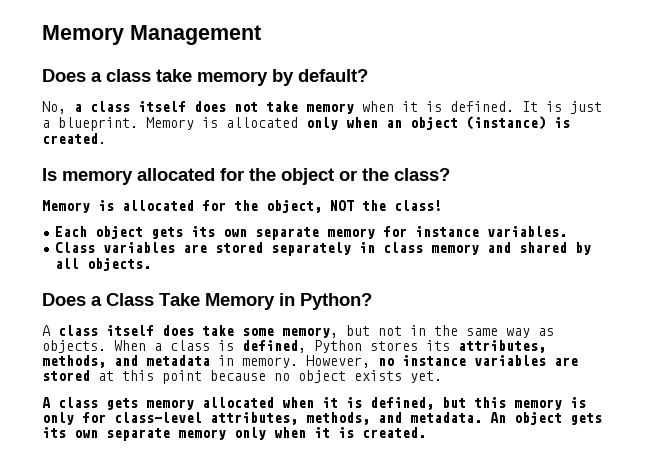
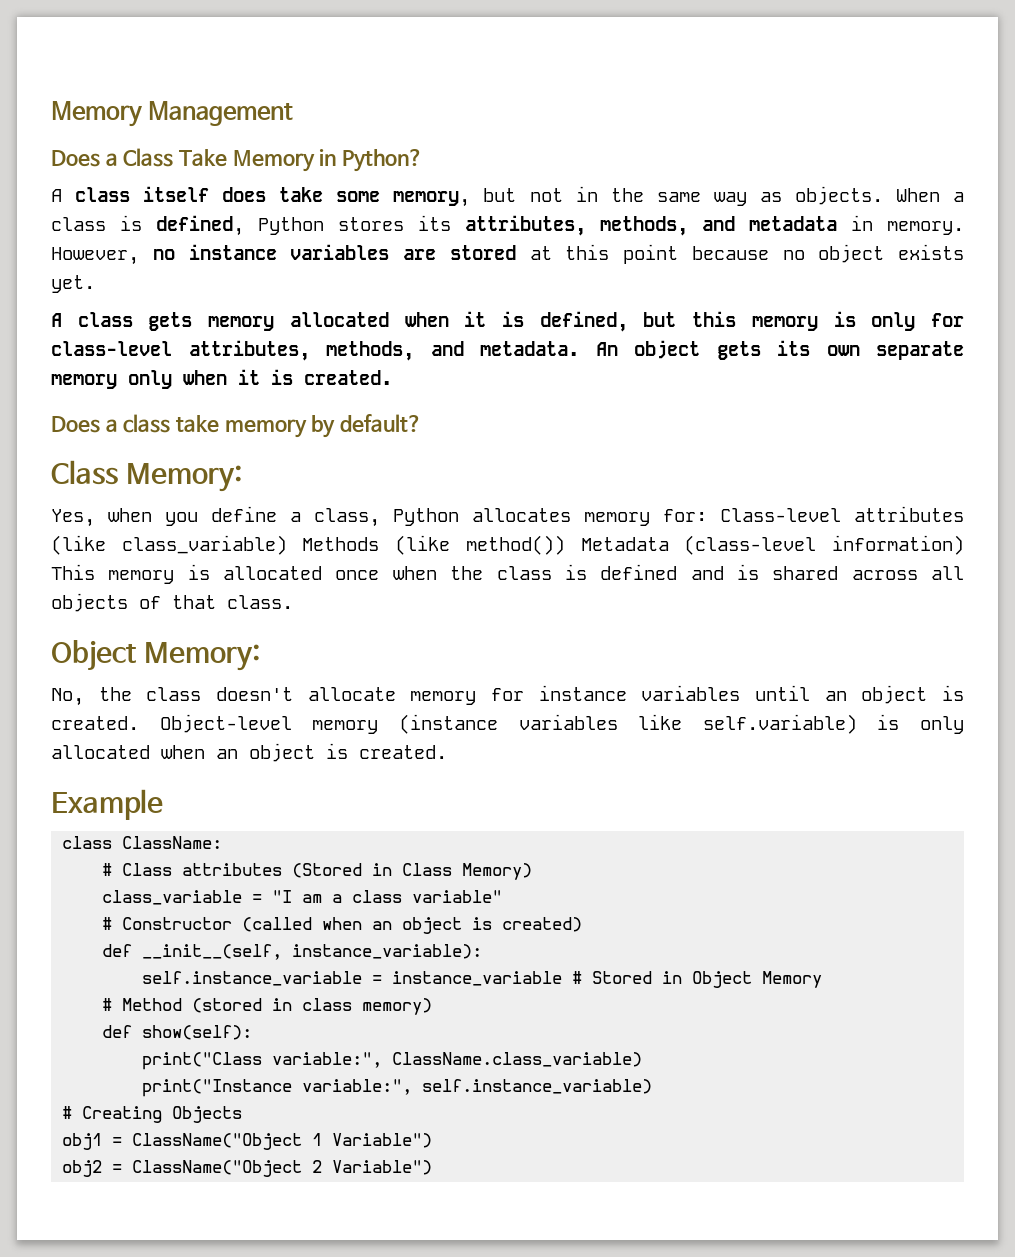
- Does a class take memory by default?
- No, a class itself does not take memory when it is defined. It is just a blueprint. Memory is allocated only when an object (instance) is created.
- Is memory allocated for the object or the class?
- Memory is allocated for the object, NOT the class!
- Each object gets its own separate memory for instance variables.
- Class variables are stored separately in class memory and shared by all objects.
+ Does a class take memory by default?
+ Class Memory:
+ Yes, when you define a class, Python allocates memory for: Class-level attributes (like class_variable) Methods (like method()) Metadata (class-level information) This memory is allocated once when the class is defined and is shared across all objects of that class.
+ Object Memory:
+ No, the class doesn't allocate memory for instance variables until an object is created. Object-level memory (instance variables like self.variable) is only allocated when an object is created.
+ Example
+ class ClassName:
+ # Class attributes (Stored in Class Memory)
+ class_variable = "I am a class variable"
+ # Constructor (called when an object is created)
+ def __init__(self, instance_variable):
+ self.instance_variable = instance_variable # Stored in Object Memory
+ # Method (stored in class memory)
+ def show(self):
+ print("Class variable:", ClassName.class_variable)
+ print("Instance variable:", self.instance_variable)
+ # Creating Objects
+ obj1 = ClassName("Object 1 Variable")
+ obj2 = ClassName("Object 2 Variable")

